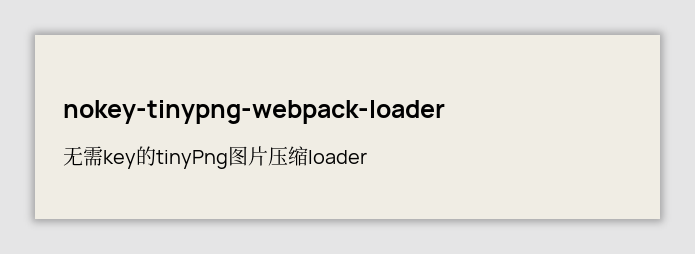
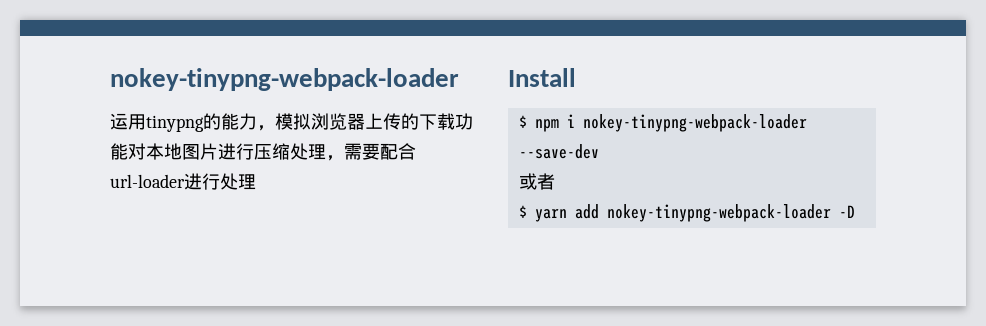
- 无需key的tinyPng图片压缩loader
+ 运用tinypng的能力，模拟浏览器上传的下载功能对本地图片进行压缩处理，需要配合url-loader进行处理
+ Install
+ $ npm i nokey-tinypng-webpack-loader --save-dev
+ 或者
+ $ yarn add nokey-tinypng-webpack-loader -D

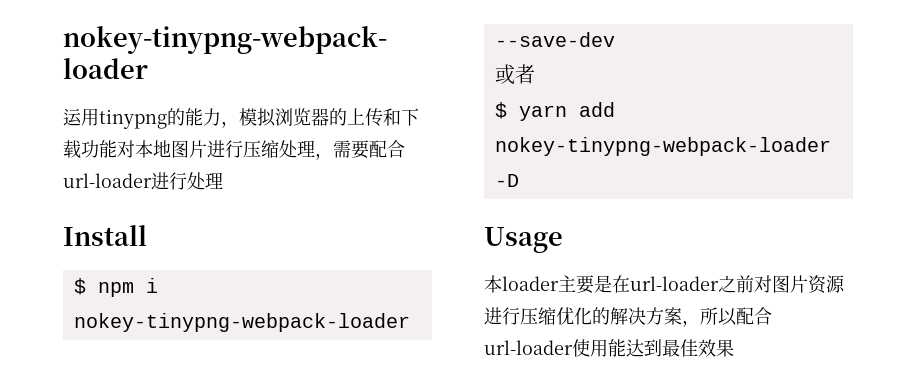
- 运用tinypng的能力，模拟浏览器上传的下载功能对本地图片进行压缩处理，需要配合url-loader进行处理
+ 运用tinypng的能力，模拟浏览器的上传和下载功能对本地图片进行压缩处理，需要配合url-loader进行处理
+ Usage
+ 本loader主要是在url-loader之前对图片资源进行压缩优化的解决方案，所以配合url-loader使用能达到最佳效果

